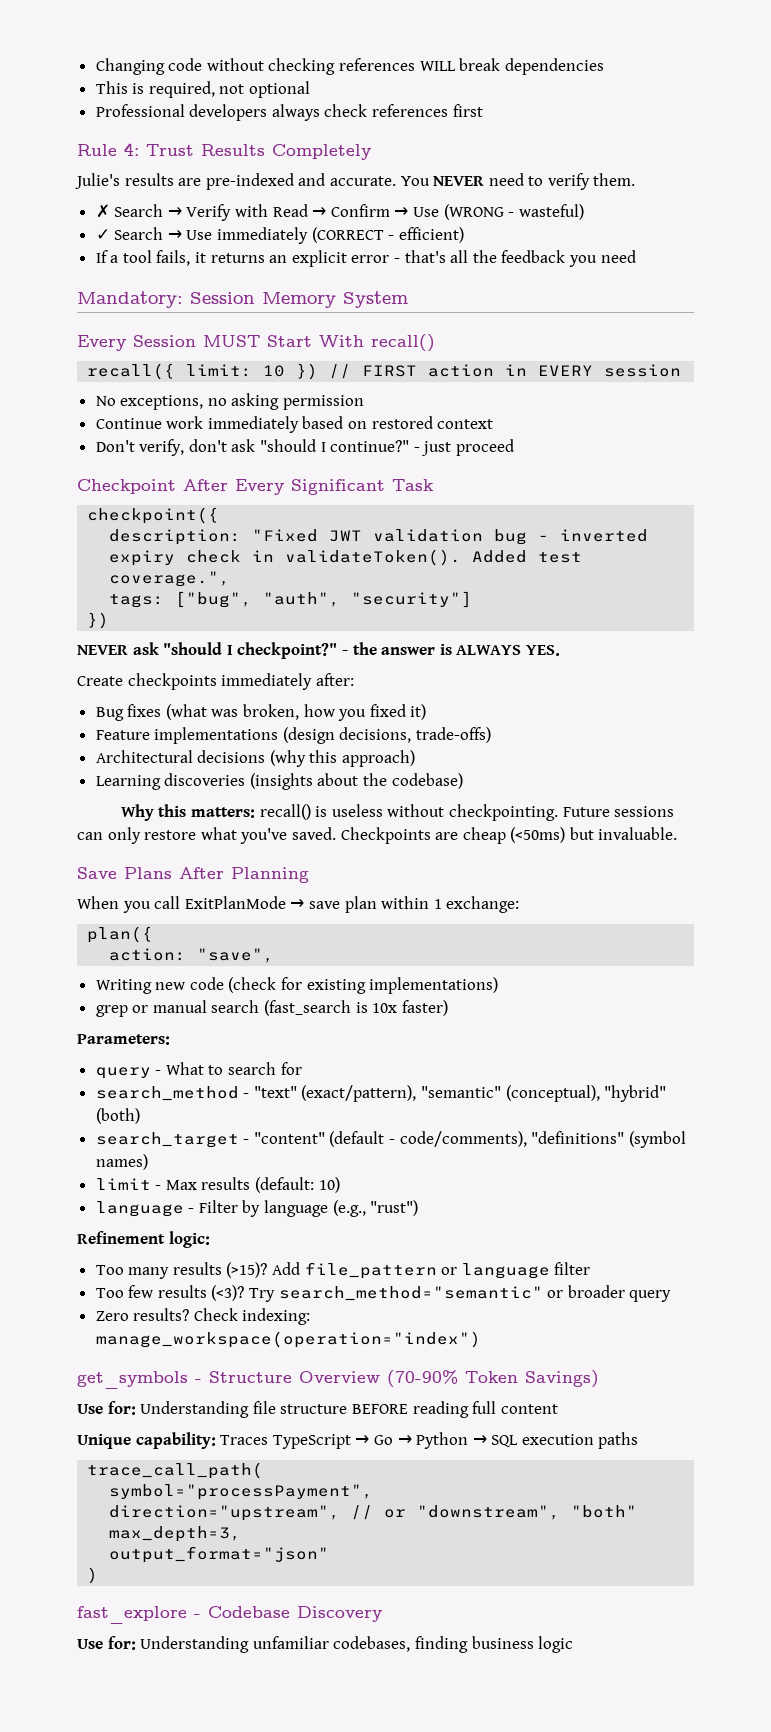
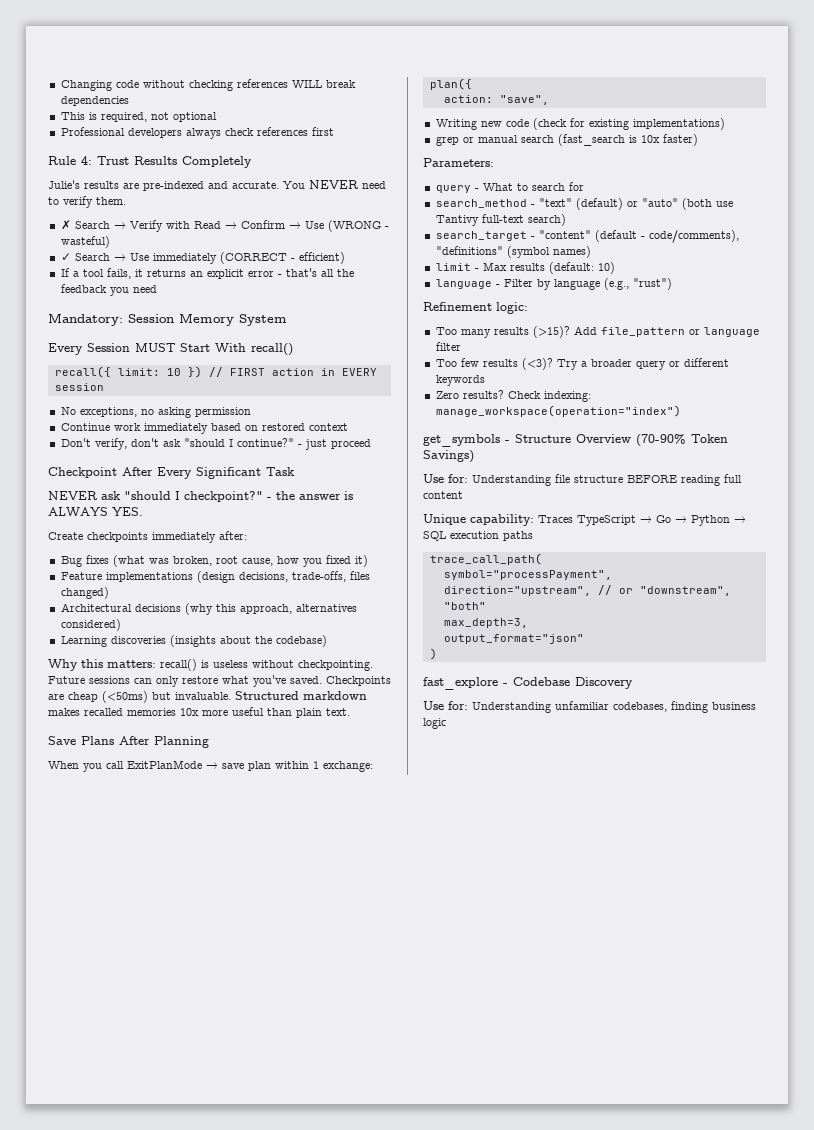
- checkpoint({
- description: "Fixed JWT validation bug - inverted expiry check in validateToken(). Added test coverage.",
- tags: ["bug", "auth", "security"]
- })
- Bug fixes (what was broken, how you fixed it)
+ Bug fixes (what was broken, root cause, how you fixed it)
- Feature implementations (design decisions, trade-offs)
+ Feature implementations (design decisions, trade-offs, files changed)
- Architectural decisions (why this approach)
+ Architectural decisions (why this approach, alternatives considered)
+ Structured markdown makes recalled memories 10x more useful than plain text.
- search_method - "text" (exact/pattern), "semantic" (conceptual), "hybrid" (both)
+ search_method - "text" (default) or "auto" (both use Tantivy full-text search)
- Try search_method="semantic" or broader query
+ Try a broader query or different keywords

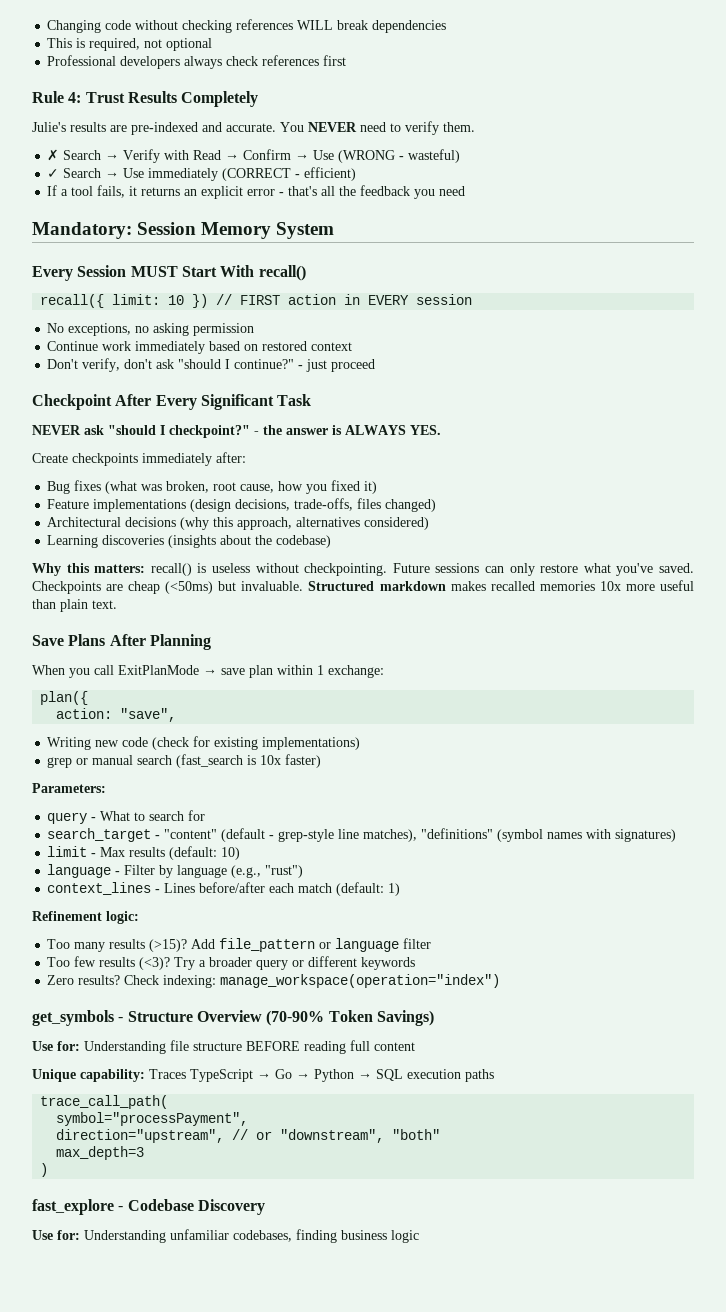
- search_method - "text" (default) or "auto" (both use Tantivy full-text search)
- search_target - "content" (default - code/comments), "definitions" (symbol names)
+ search_target - "content" (default - grep-style line matches), "definitions" (symbol names with signatures)
+ context_lines - Lines before/after each match (default: 1)
- max_depth=3,
- output_format="json"
+ max_depth=3

